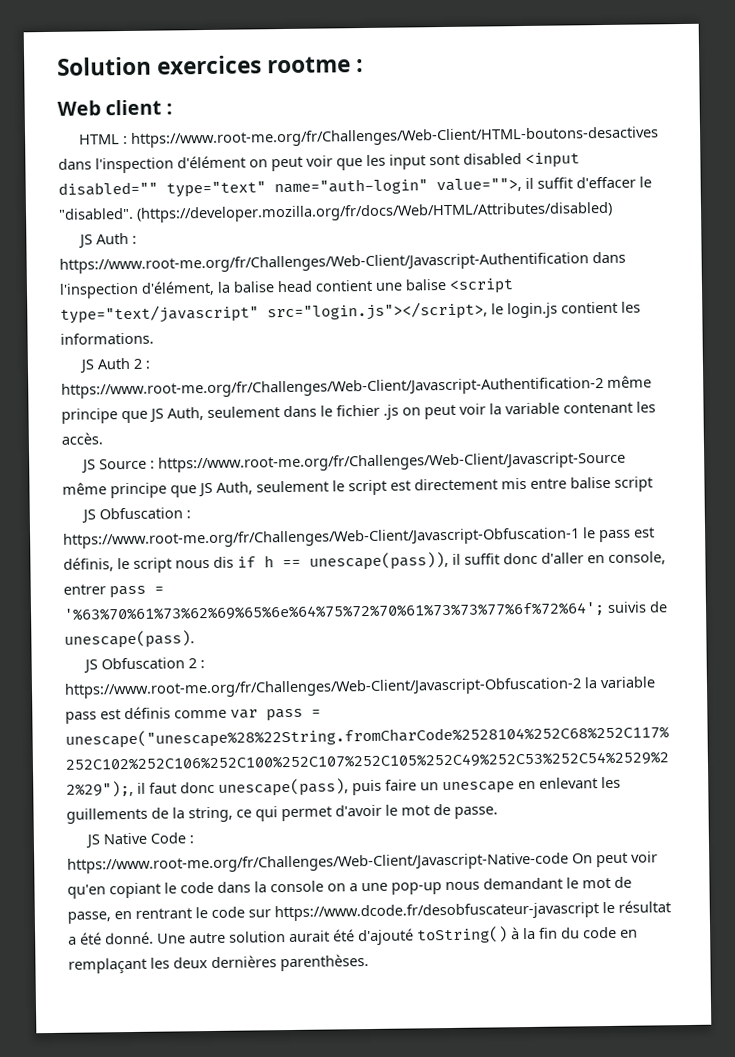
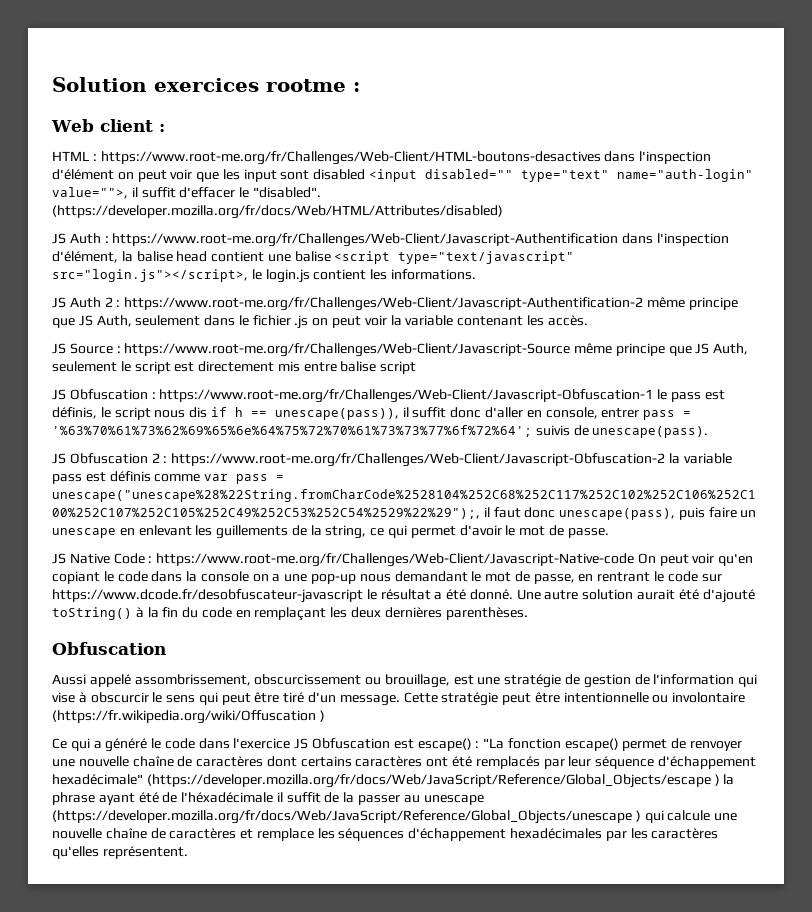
  Une autre solution aurait été d'ajouté toString() à la fin du code en remplaçant les deux dernières parenthèses.
+ Obfuscation
+ Aussi appelé assombrissement, obscurcissement ou brouillage, est une stratégie de gestion de l'information qui vise à obscurcir le sens qui peut être tiré d'un message. Cette stratégie peut être intentionnelle ou involontaire (https://fr.wikipedia.org/wiki/Offuscation )
+ Ce qui a généré le code dans l'exercice JS Obfuscation est escape() : "La fonction escape() permet de renvoyer une nouvelle chaîne de caractères dont certains caractères ont été remplacés par leur séquence d'échappement hexadécimale" (https://developer.mozilla.org/fr/docs/Web/JavaScript/Reference/Global_Objects/escape ) la phrase ayant été de l'héxadécimale il suffit de la passer au unescape (https://developer.mozilla.org/fr/docs/Web/JavaScript/Reference/Global_Objects/unescape ) qui calcule une nouvelle chaîne de caractères et remplace les séquences d'échappement hexadécimales par les caractères qu'elles représentent.

